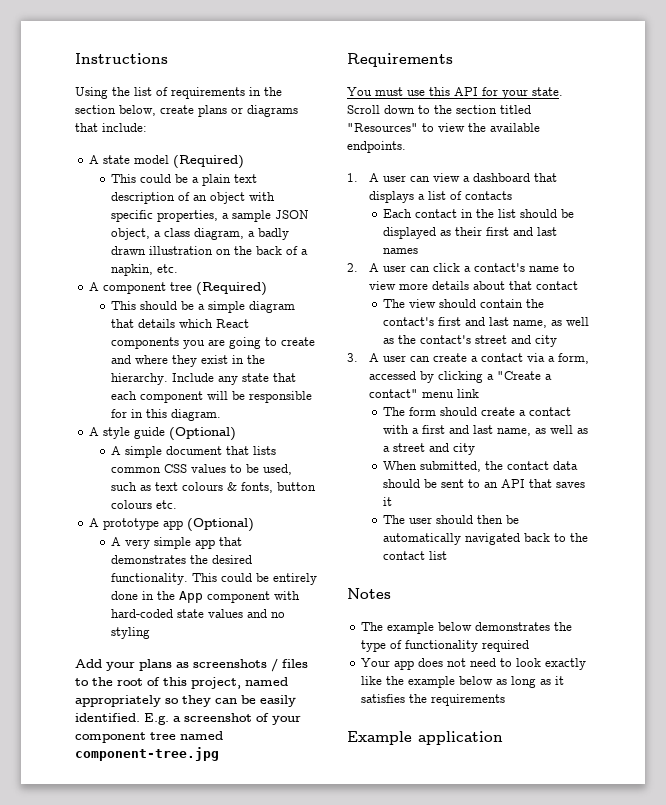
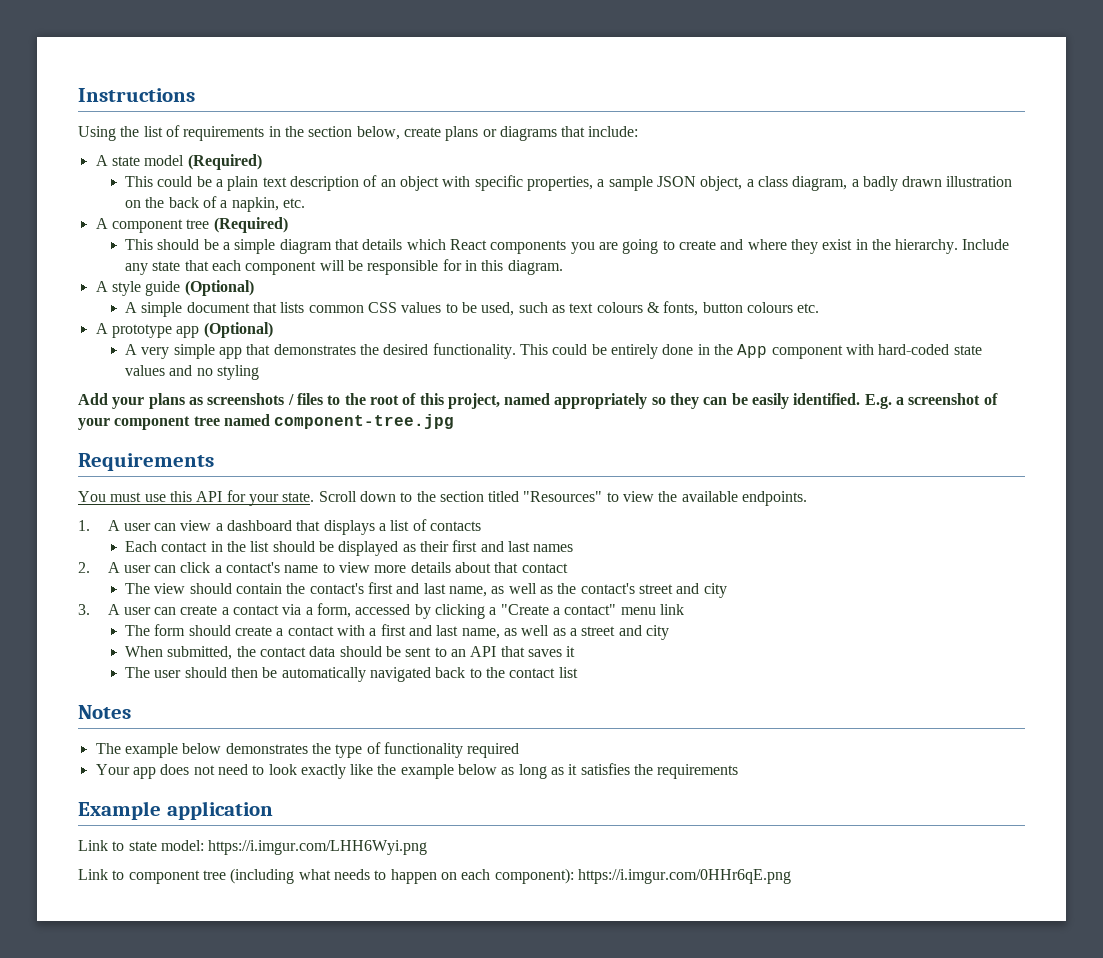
+ Link to state model: https://i.imgur.com/LHH6Wyi.png
+ Link to component tree (including what needs to happen on each component): https://i.imgur.com/0HHr6qE.png

